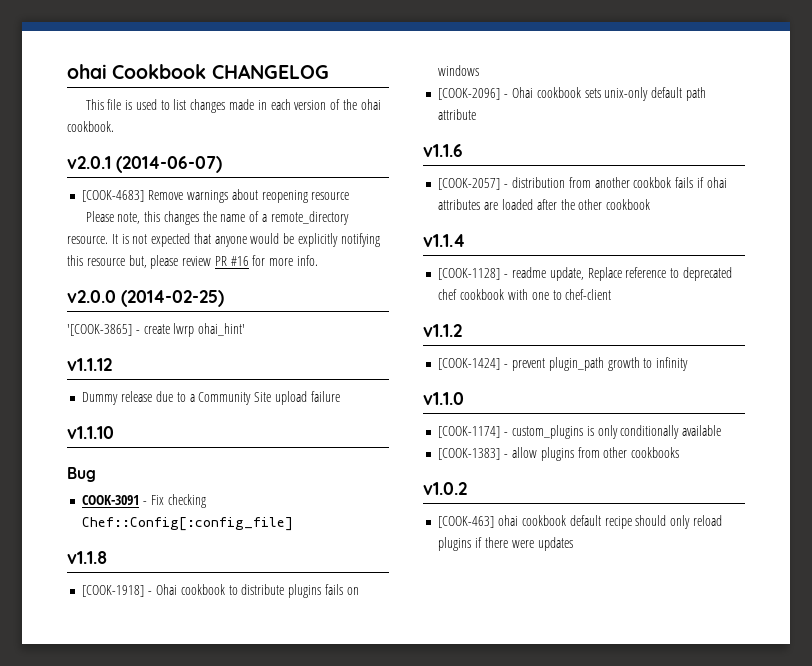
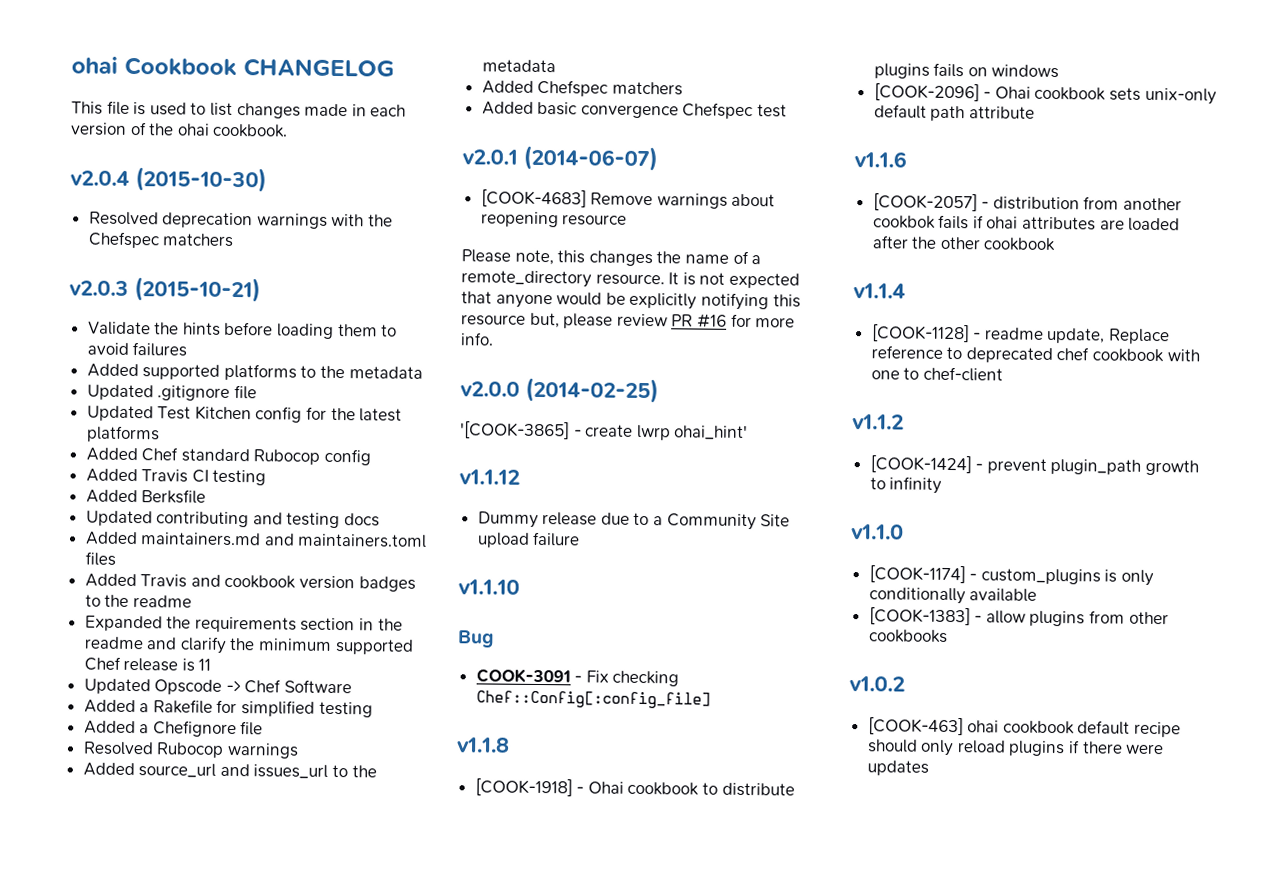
+ v2.0.4 (2015-10-30)
+ Resolved deprecation warnings with the Chefspec matchers
+ v2.0.3 (2015-10-21)
+ Validate the hints before loading them to avoid failures
+ Added supported platforms to the metadata
+ Updated .gitignore file
+ Updated Test Kitchen config for the latest platforms
+ Added Chef standard Rubocop config
+ Added Travis CI testing
+ Added Berksfile
+ Updated contributing and testing docs
+ Added maintainers.md and maintainers.toml files
+ Added Travis and cookbook version badges to the readme
+ Expanded the requirements section in the readme and clarify the minimum supported Chef release is 11
+ Updated Opscode -> Chef Software
+ Added a Rakefile for simplified testing
+ Added a Chefignore file
+ Resolved Rubocop warnings
+ Added source_url and issues_url to the metadata
+ Added Chefspec matchers
+ Added basic convergence Chefspec test

